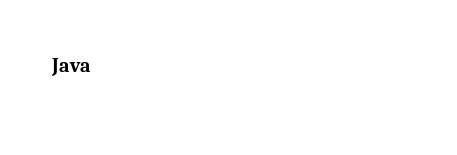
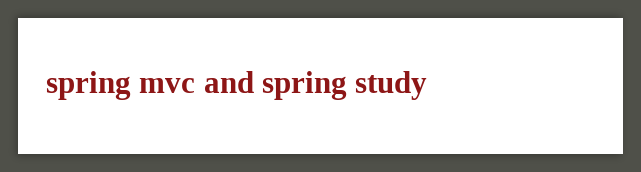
- Java
+ spring mvc and spring study

